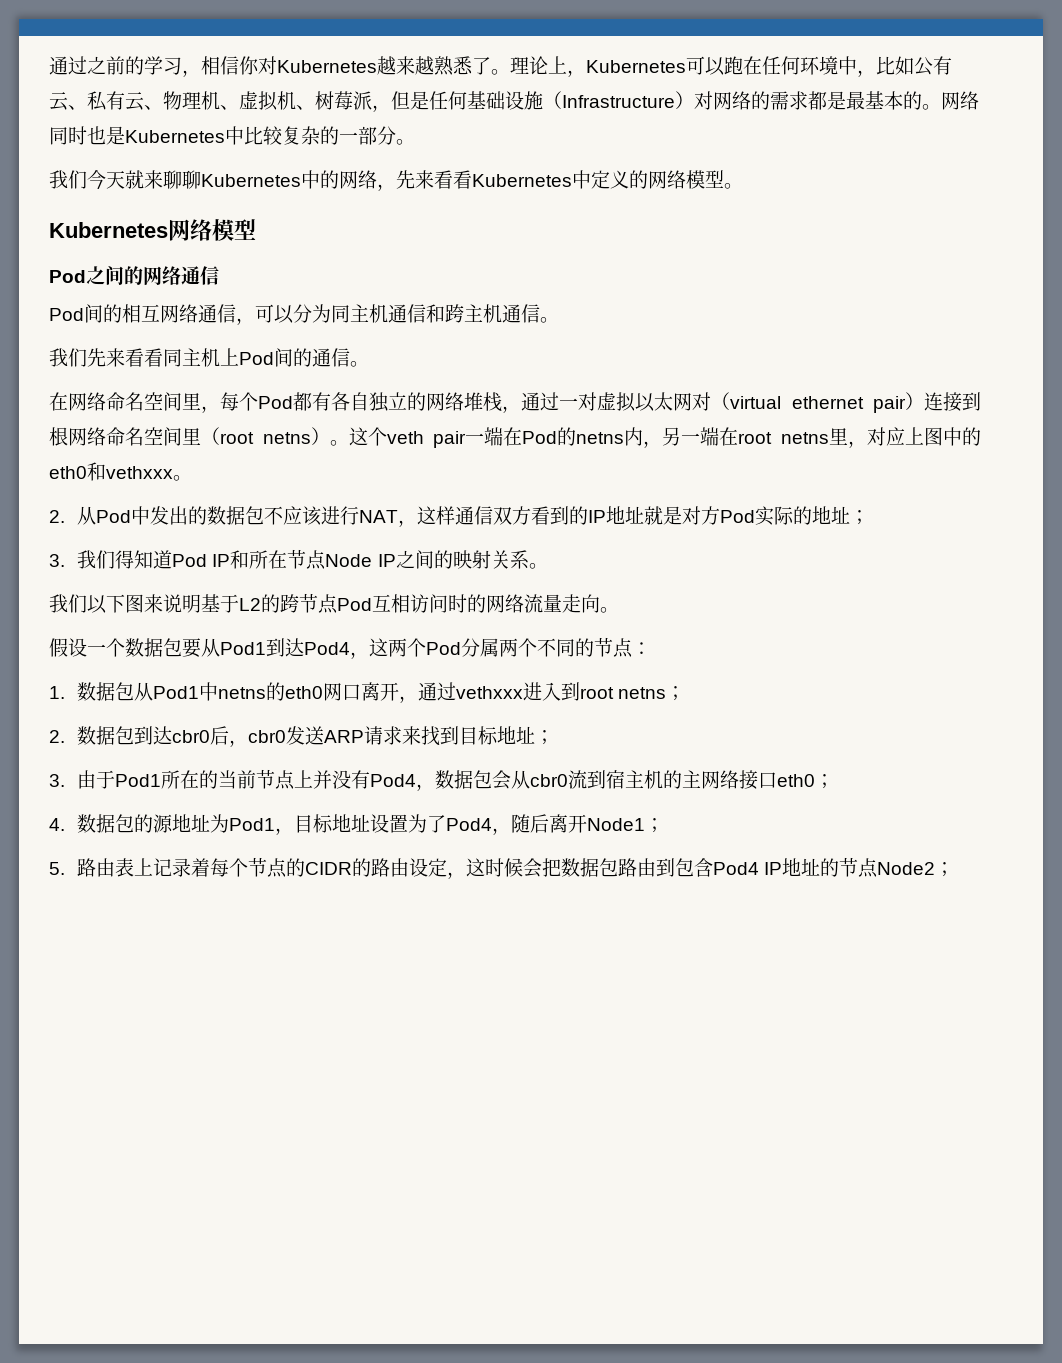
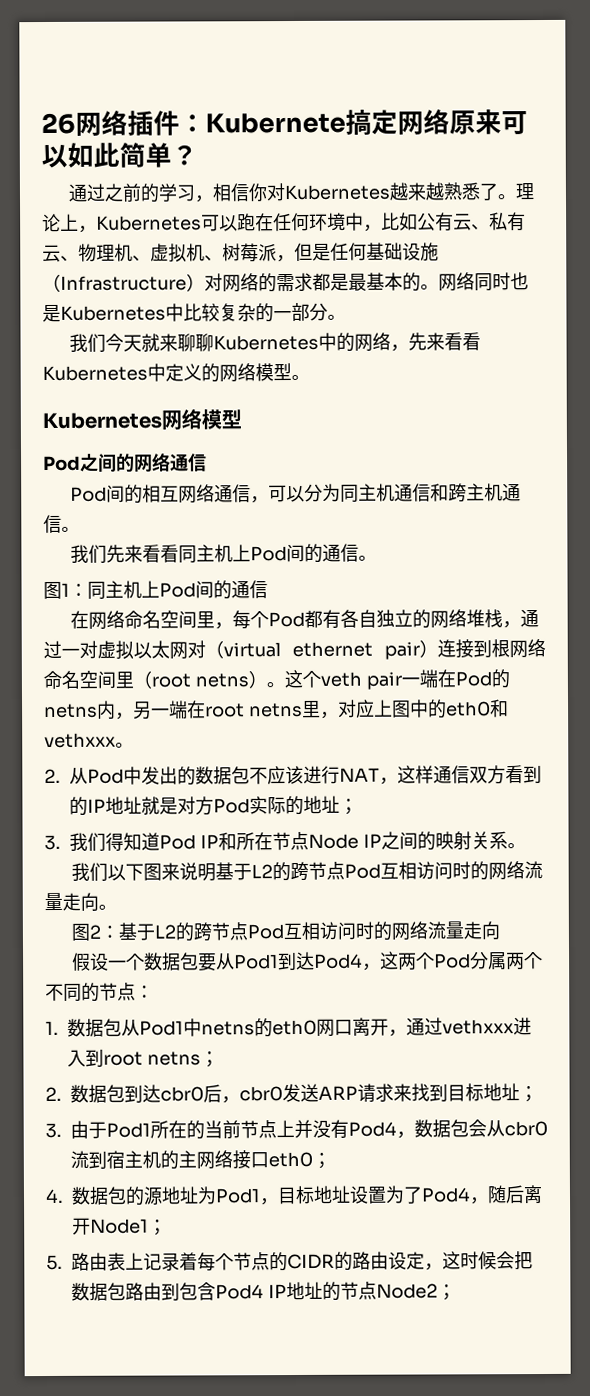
+ 26网络插件：Kubernete搞定网络原来可以如此简单？
+ 图1：同主机上Pod间的通信
+ 图2：基于L2的跨节点Pod互相访问时的网络流量走向

